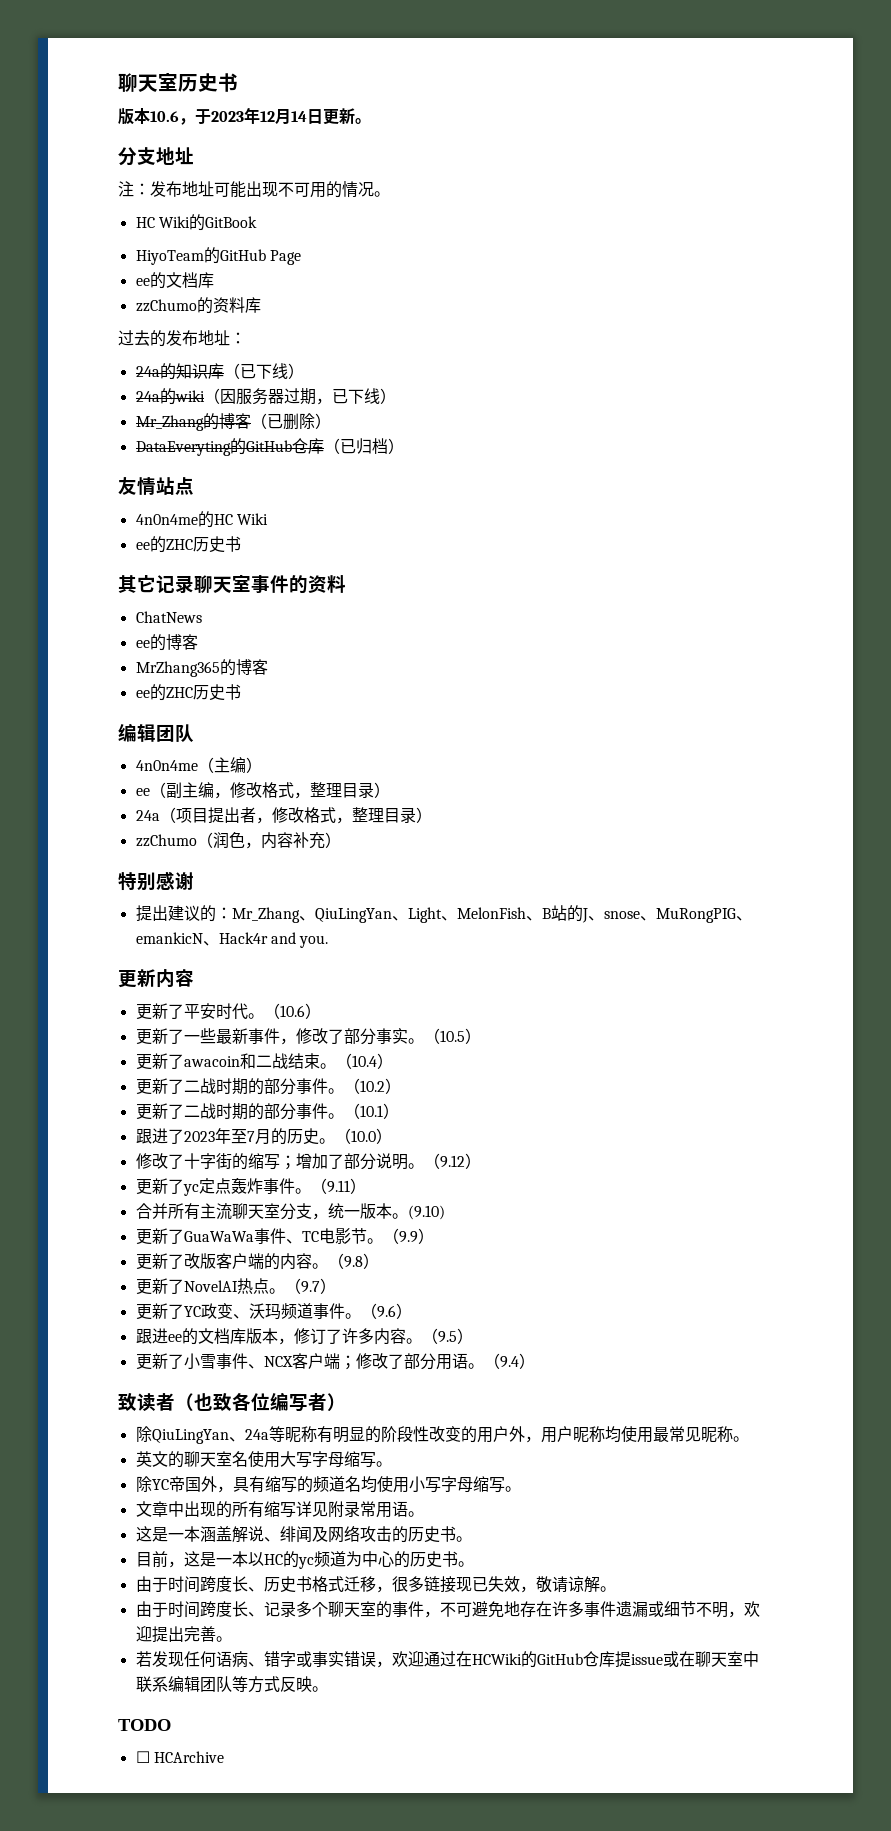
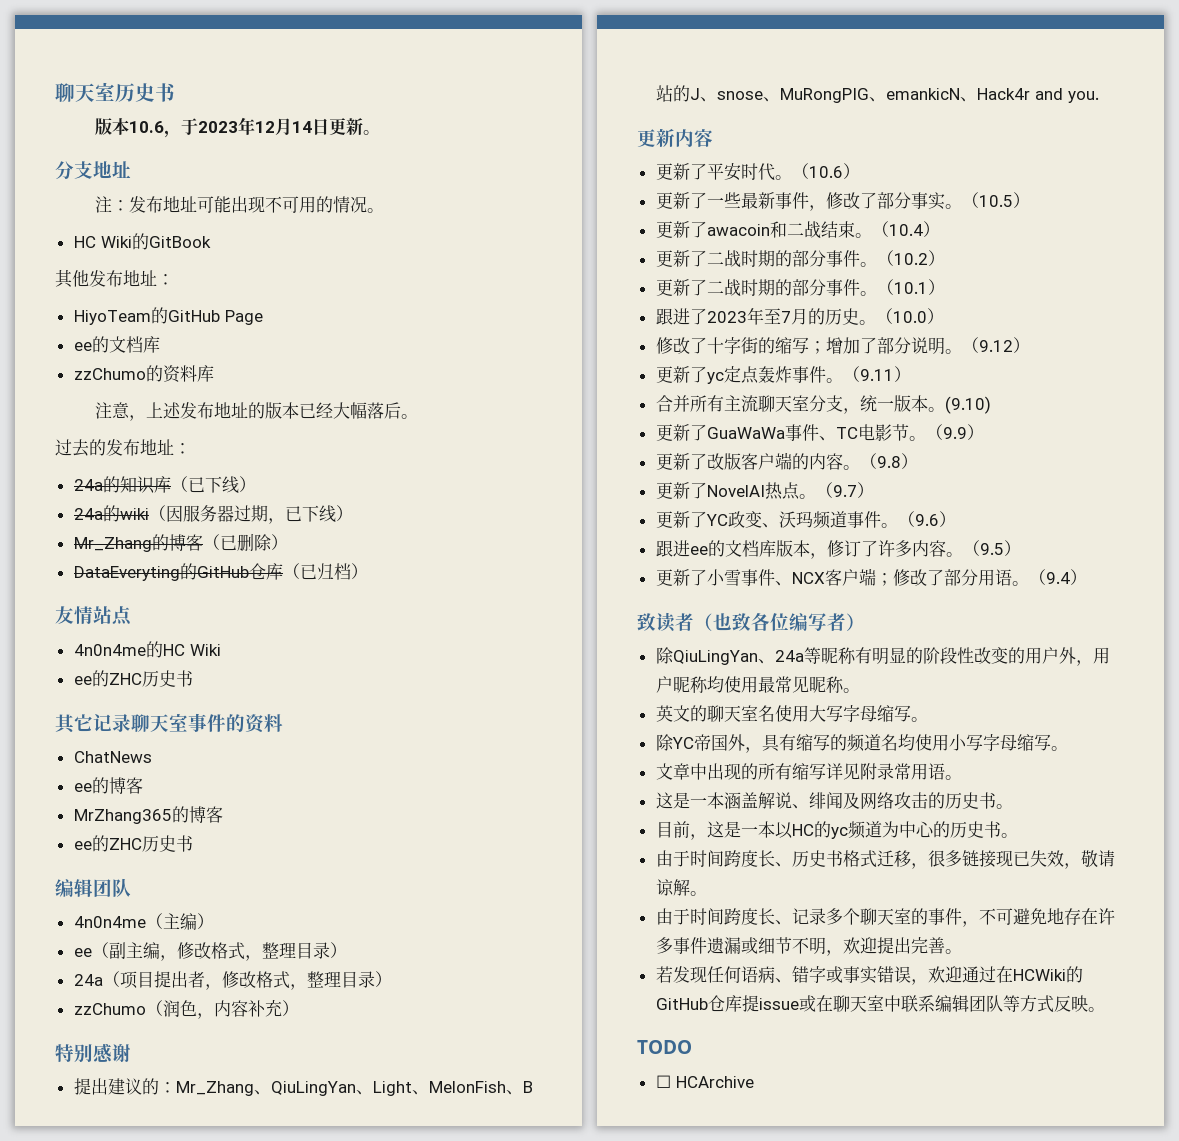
+ 其他发布地址：
+ 注意，上述发布地址的版本已经大幅落后。

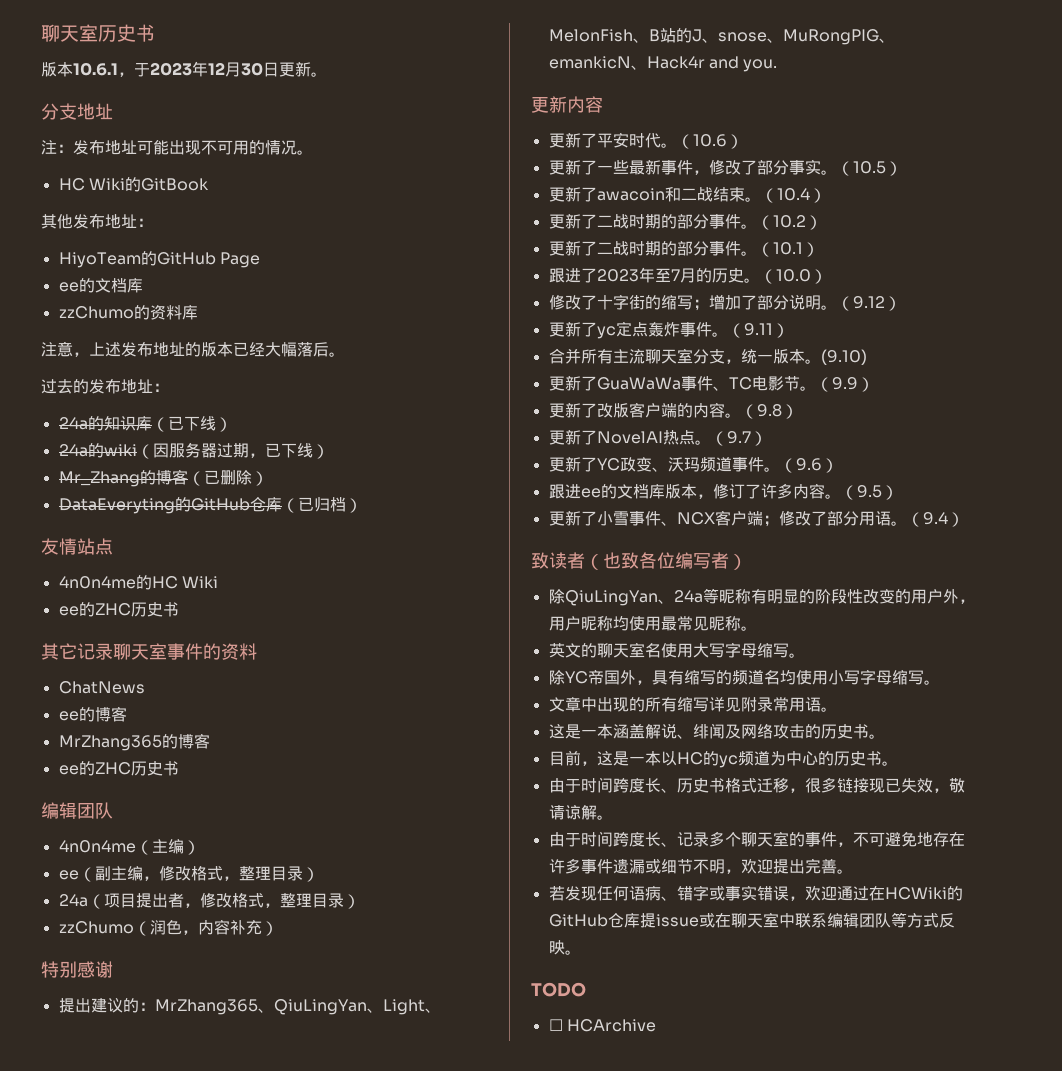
- 版本10.6，于2023年12月14日更新。
+ 版本10.6.1，于2023年12月30日更新。
- 提出建议的：Mr_Zhang、QiuLingYan、Light、MelonFish、B站的J、snose、MuRongPIG、emankicN、Hack4r and you.
+ 提出建议的：MrZhang365、QiuLingYan、Light、MelonFish、B站的J、snose、MuRongPIG、emankicN、Hack4r and you.

